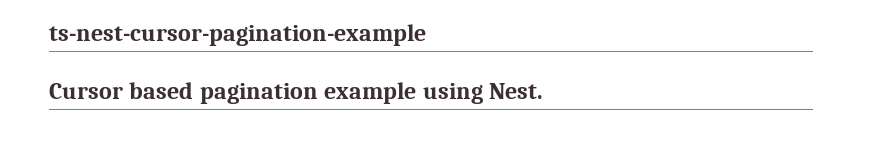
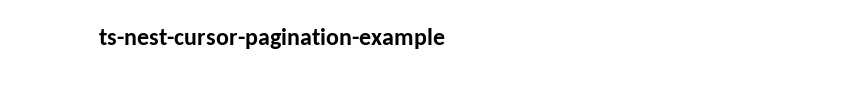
- Cursor based pagination example using Nest.

